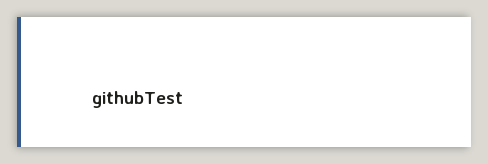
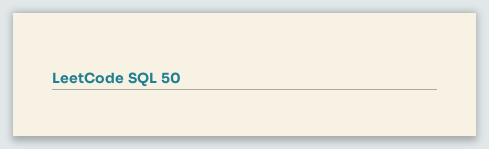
- githubTest
+ LeetCode SQL 50

